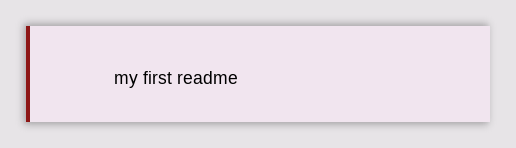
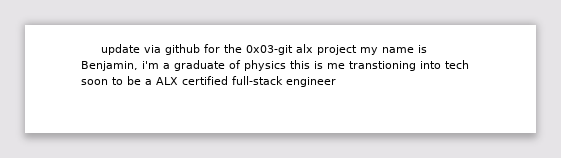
- my first readme
+ update via github for the 0x03-git alx project my name is Benjamin, i'm a graduate of physics this is me transtioning into tech soon to be a ALX certified full-stack engineer

